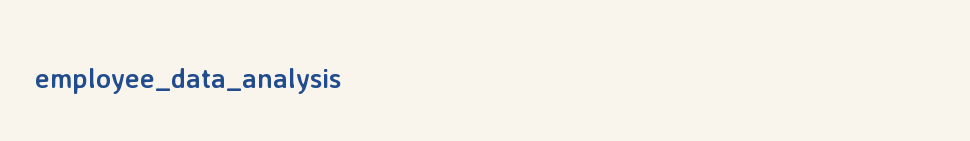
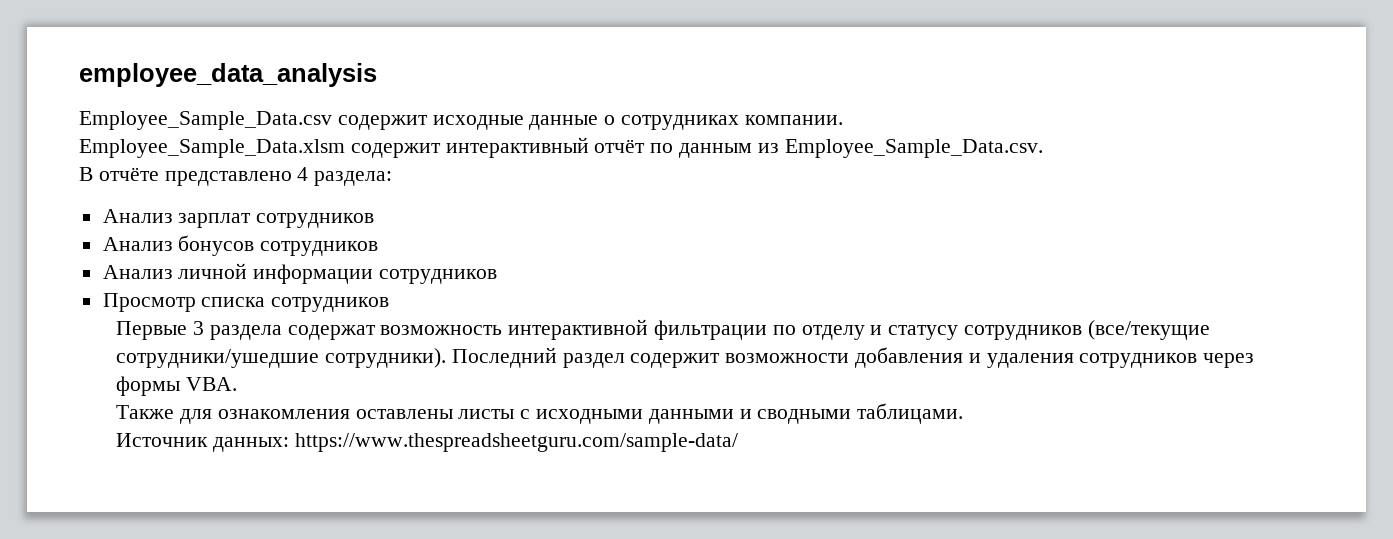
+ Employee_Sample_Data.csv содержит исходные данные о сотрудниках компании.
+ Employee_Sample_Data.xlsm содержит интерактивный отчёт по данным из Employee_Sample_Data.csv.
+ В отчёте представлено 4 раздела:
+ Анализ зарплат сотрудников
+ Анализ бонусов сотрудников
+ Анализ личной информации сотрудников
+ Просмотр списка сотрудников
+ Первые 3 раздела содержат возможность интерактивной фильтрации по отделу и статусу сотрудников (все/текущие сотрудники/ушедшие сотрудники). Последний раздел содержит возможности добавления и удаления сотрудников через формы VBA.
+ Также для ознакомления оставлены листы с исходными данными и сводными таблицами.
+ Источник данных: https://www.thespreadsheetguru.com/sample-data/

